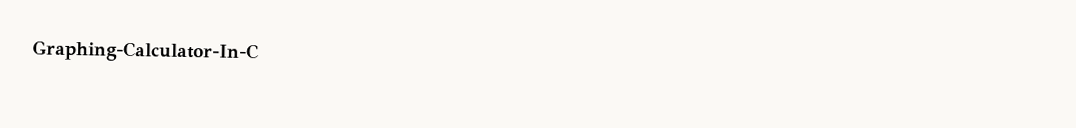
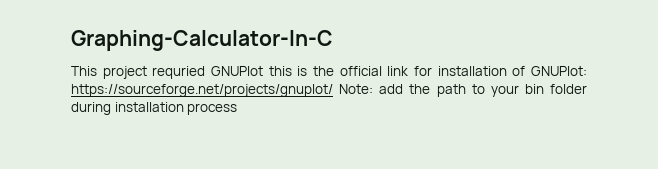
+ This project requried GNUPlot this is the official link for installation of GNUPlot: https://sourceforge.net/projects/gnuplot/ Note: add the path to your bin folder during installation process

